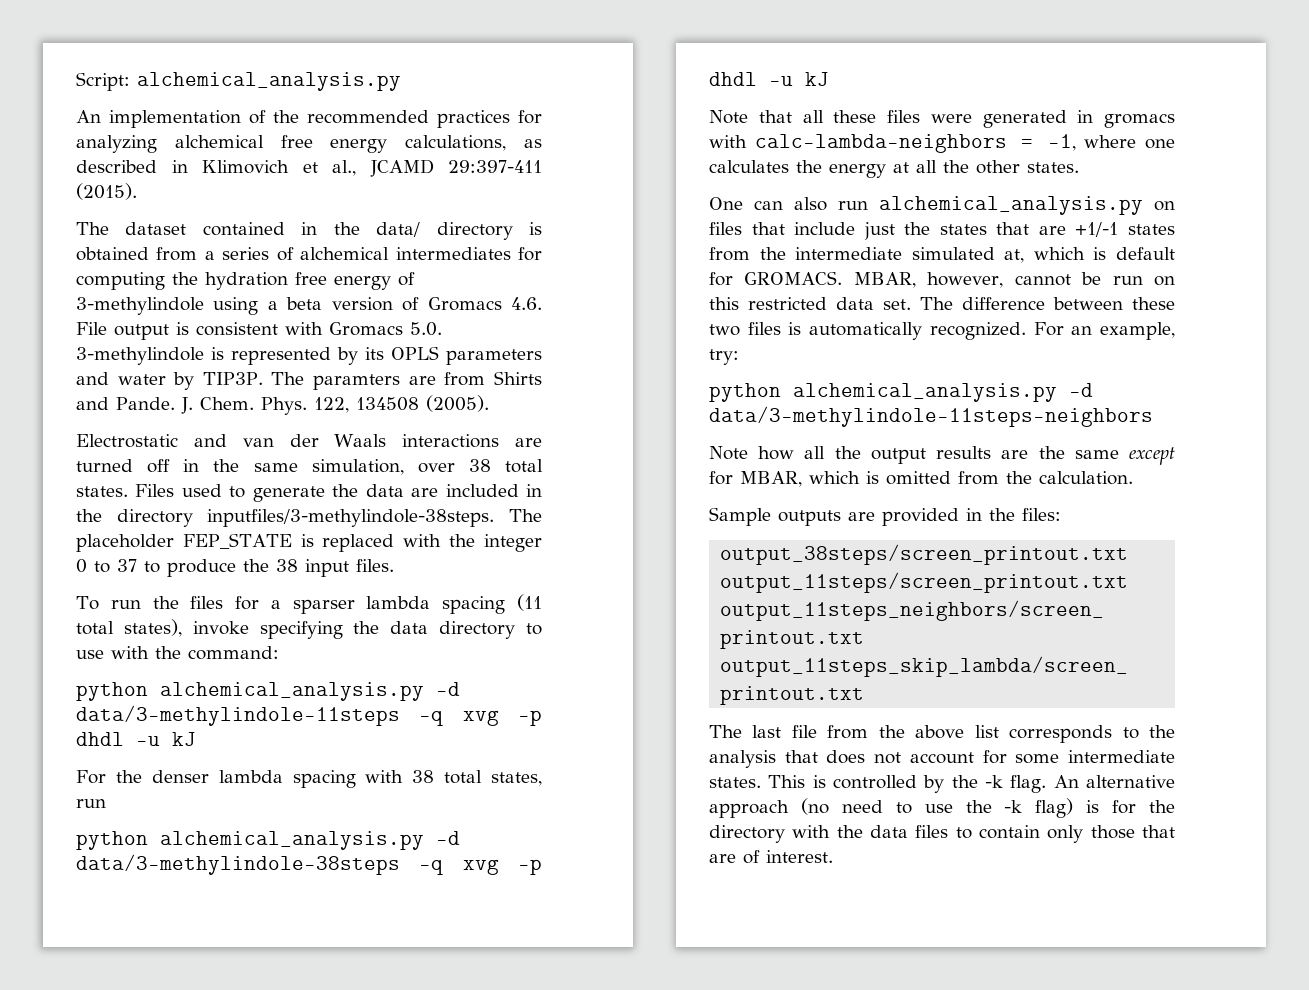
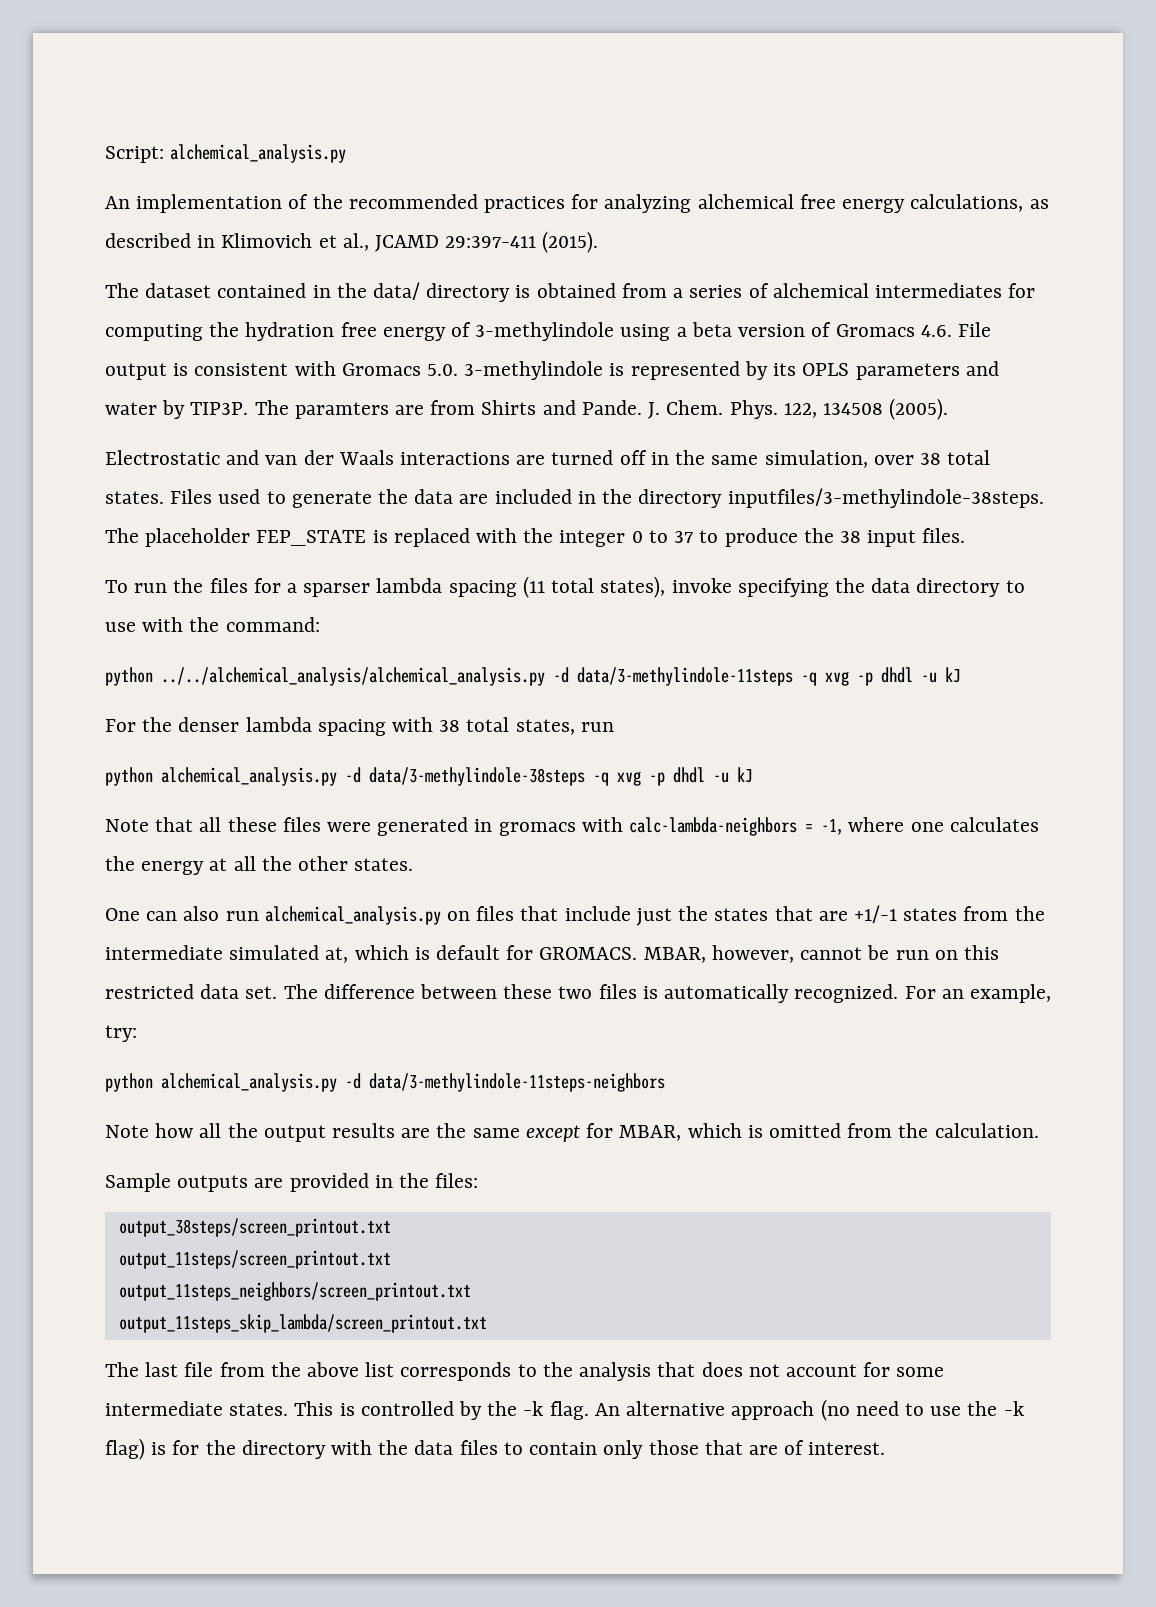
- python alchemical_analysis.py -d data/3-methylindole-11steps -q xvg -p dhdl -u kJ
+ python ../../alchemical_analysis/alchemical_analysis.py -d data/3-methylindole-11steps -q xvg -p dhdl -u kJ

